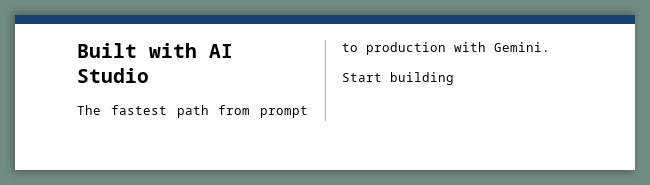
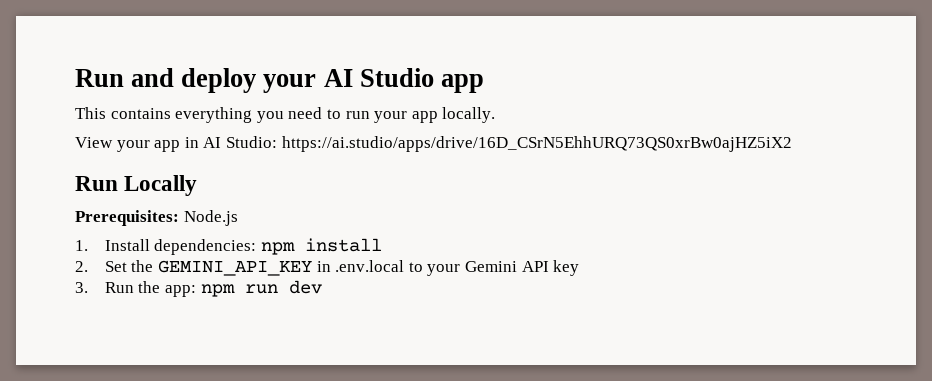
- Built with AI Studio
- The fastest path from prompt to production with Gemini.
- Start building
+ Run and deploy your AI Studio app
+ This contains everything you need to run your app locally.
+ View your app in AI Studio: https://ai.studio/apps/drive/16D_CSrN5EhhURQ73QS0xrBw0ajHZ5iX2
+ Run Locally
+ Prerequisites: Node.js
+ 1. Install dependencies: npm install
+ 2. Set the GEMINI_API_KEY in .env.local to your Gemini API key
+ 3. Run the app: npm run dev

